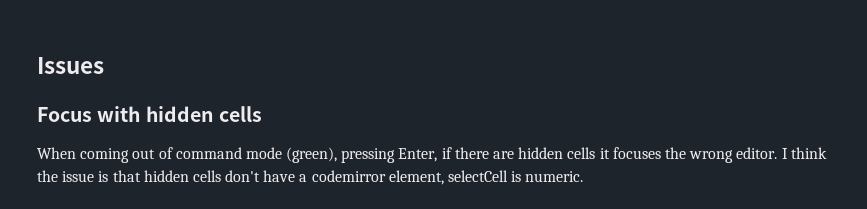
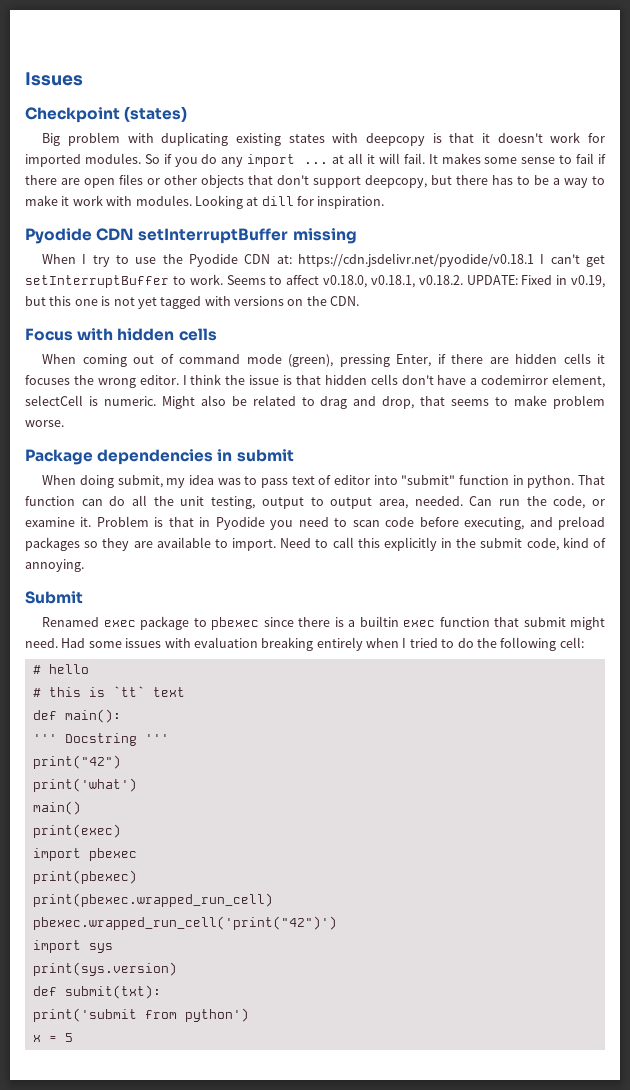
+ Checkpoint (states)
+ Big problem with duplicating existing states with deepcopy is that it doesn't work for imported modules. So if you do any import ... at all it will fail. It makes some sense to fail if there are open files or other objects that don't support deepcopy, but there has to be a way to make it work with modules. Looking at dill for inspiration.
+ Pyodide CDN setInterruptBuffer missing
+ When I try to use the Pyodide CDN at: https://cdn.jsdelivr.net/pyodide/v0.18.1 I can't get setInterruptBuffer to work. Seems to affect v0.18.0, v0.18.1, v0.18.2. UPDATE: Fixed in v0.19, but this one is not yet tagged with versions on the CDN.
+ Might also be related to drag and drop, that seems to make problem worse.
+ Package dependencies in submit
+ When doing submit, my idea was to pass text of editor into "submit" function in python. That function can do all the unit testing, output to output area, needed. Can run the code, or examine it. Problem is that in Pyodide you need to scan code before executing, and preload packages so they are available to import. Need to call this explicitly in the submit code, kind of annoying.
+ Submit
+ Renamed exec package to pbexec since there is a builtin exec function that submit might need. Had some issues with evaluation breaking entirely when I tried to do the following cell:
+ # hello
+ # this is `tt` text
+ def main():
+ ''' Docstring '''
+ print("42")
+ print('what')
+ main()
+ print(exec)
+ import pbexec
+ print(pbexec)
+ print(pbexec.wrapped_run_cell)
+ pbexec.wrapped_run_cell('print("42")')
+ import sys
+ print(sys.version)
+ def submit(txt):
+ print('submit from python')
+ x = 5

